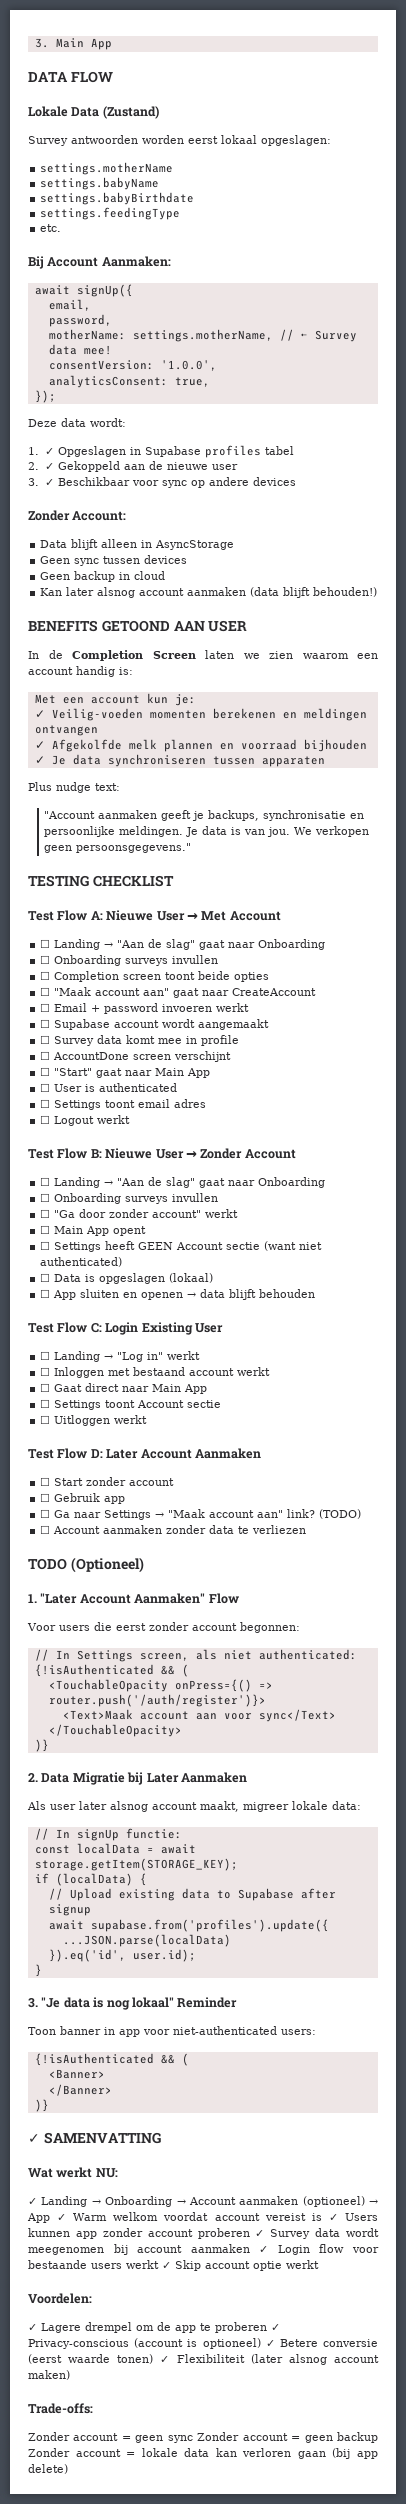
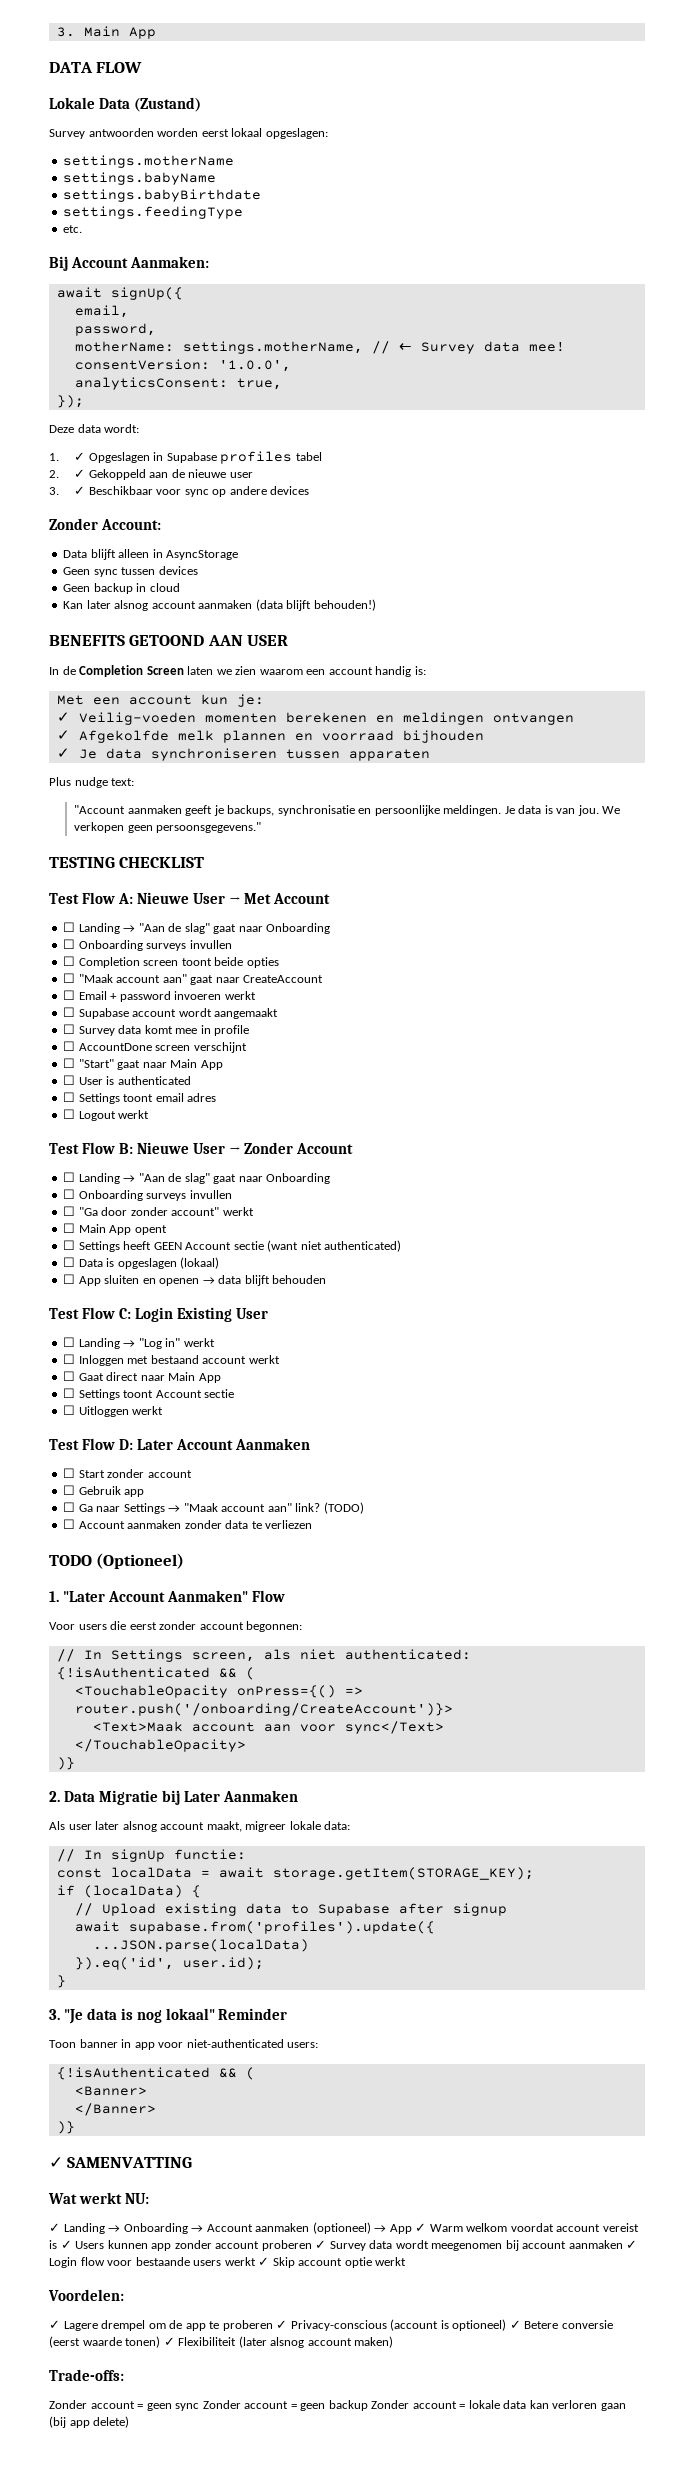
- <TouchableOpacity onPress={() => router.push('/auth/register')}>
+ <TouchableOpacity onPress={() => router.push('/onboarding/CreateAccount')}>

